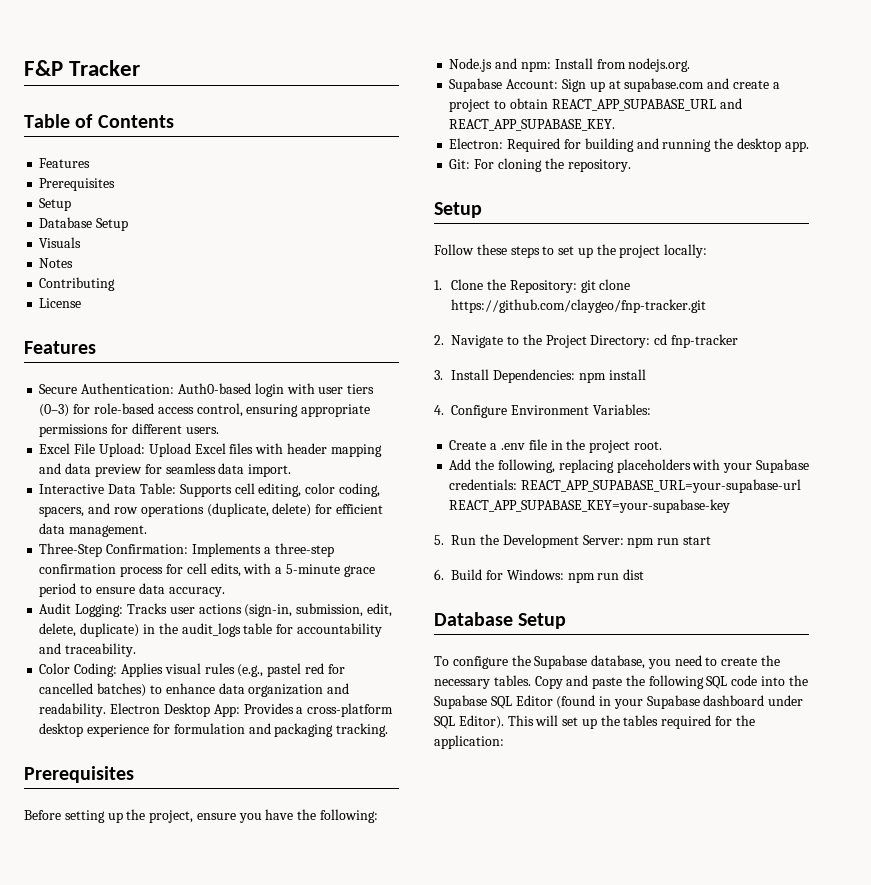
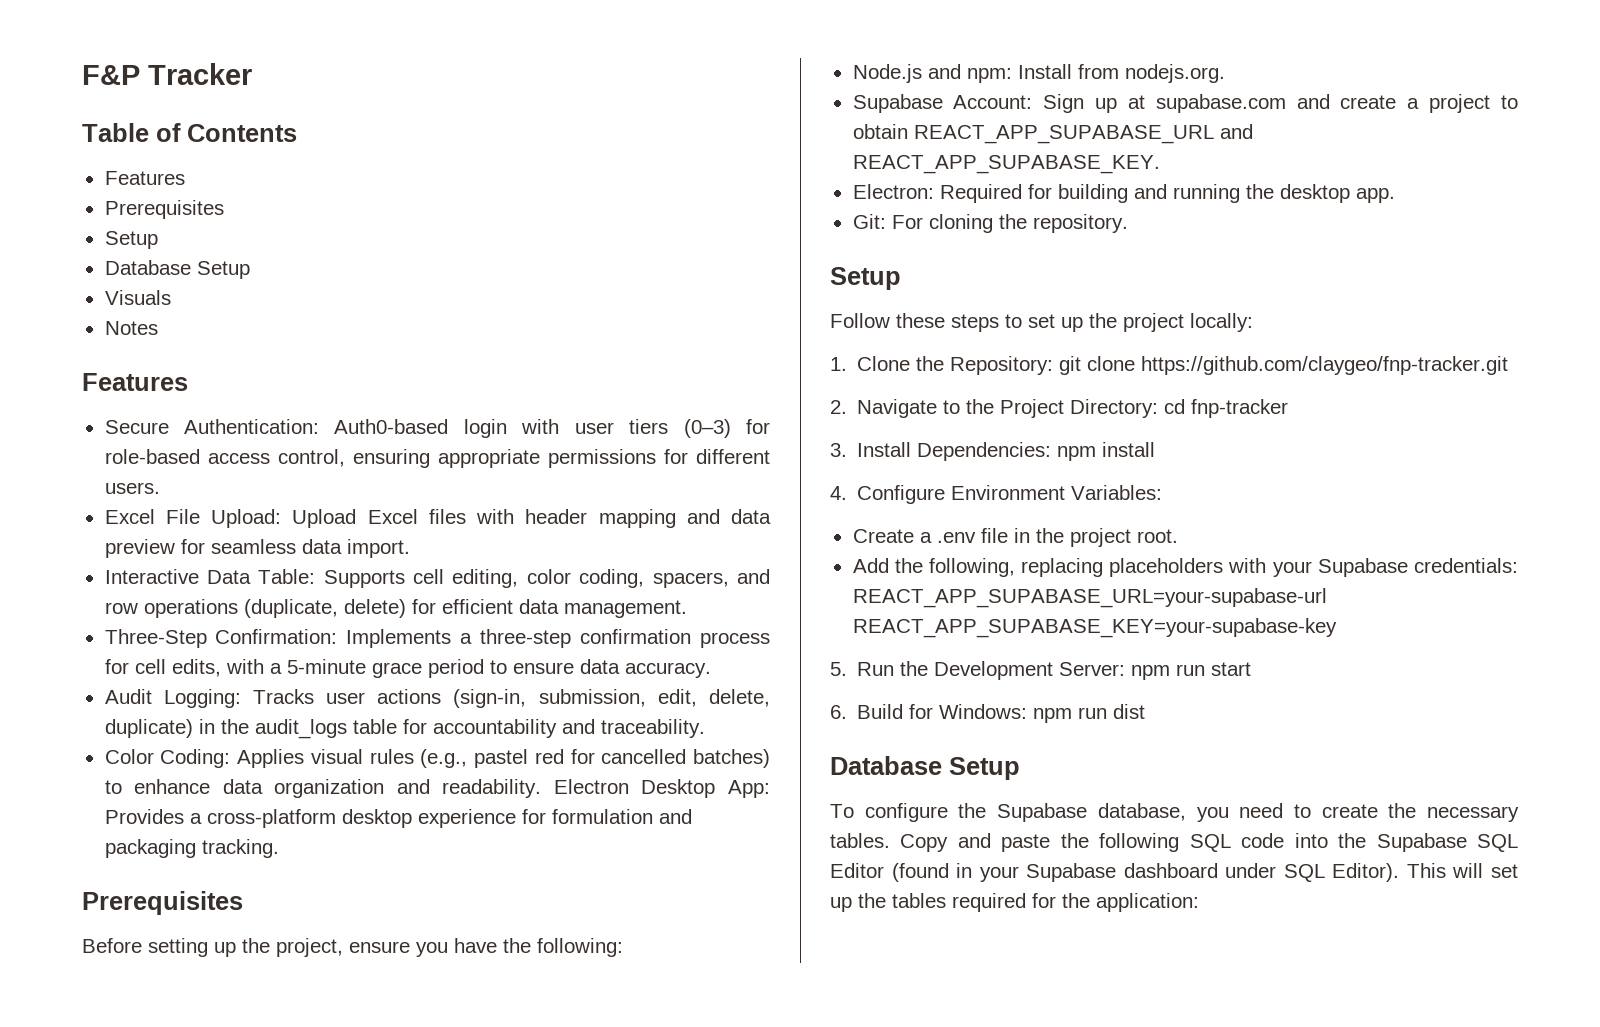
- Contributing
- License

